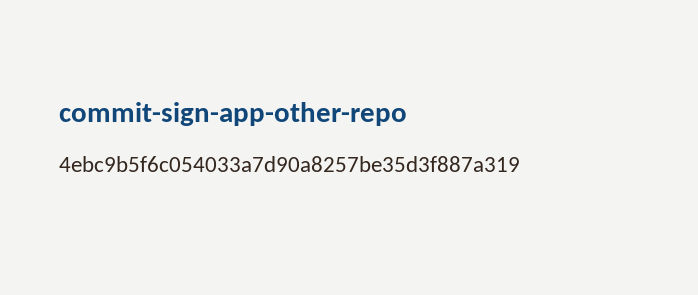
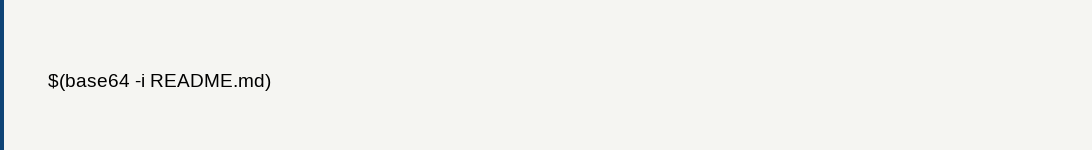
- commit-sign-app-other-repo
- 4ebc9b5f6c054033a7d90a8257be35d3f887a319
+ $(base64 -i README.md)

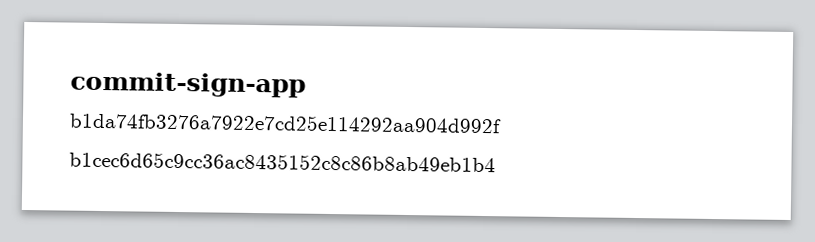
- $(base64 -i README.md)
+ commit-sign-app
+ b1da74fb3276a7922e7cd25e114292aa904d992f
+ b1cec6d65c9cc36ac8435152c8c86b8ab49eb1b4

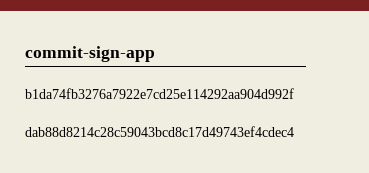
- b1cec6d65c9cc36ac8435152c8c86b8ab49eb1b4
+ dab88d8214c28c59043bcd8c17d49743ef4cdec4

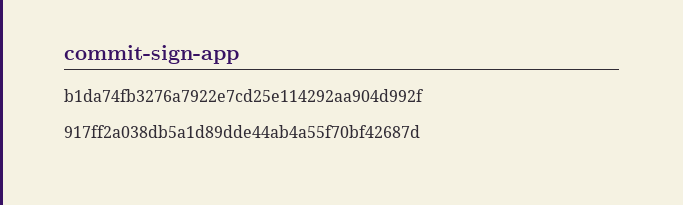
- dab88d8214c28c59043bcd8c17d49743ef4cdec4
+ 917ff2a038db5a1d89dde44ab4a55f70bf42687d

